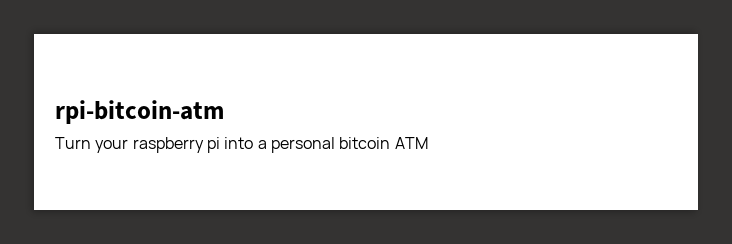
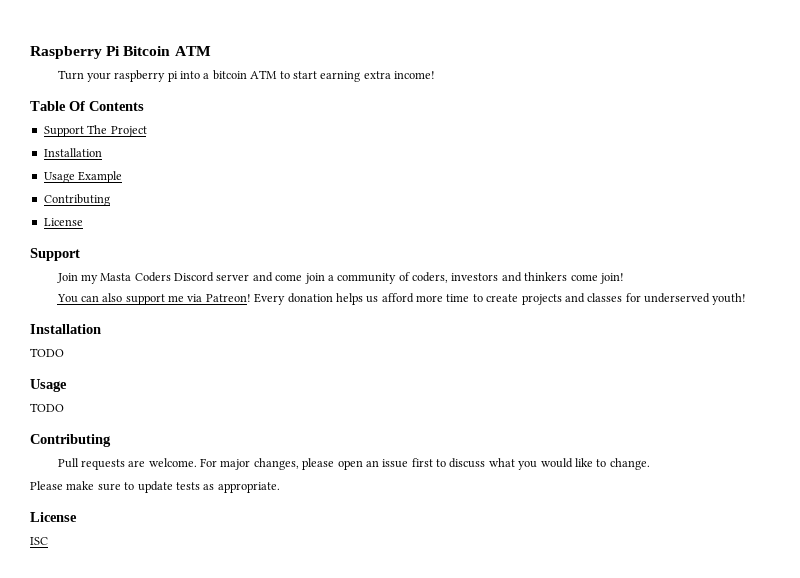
- rpi-bitcoin-atm
+ Raspberry Pi Bitcoin ATM
- Turn your raspberry pi into a personal bitcoin ATM
+ Turn your raspberry pi into a bitcoin ATM to start earning extra income!
+ Table Of Contents
+ Support The Project
+ Installation
+ Usage Example
+ Contributing
+ License
+ Support
+ Join my Masta Coders Discord server and come join a community of coders, investors and thinkers come join!
+ You can also support me via Patreon! Every donation helps us afford more time to create projects and classes for underserved youth!
+ Installation
+ TODO
+ Usage
+ TODO
+ Contributing
+ Pull requests are welcome. For major changes, please open an issue first to discuss what you would like to change.
+ Please make sure to update tests as appropriate.
+ License
+ ISC

